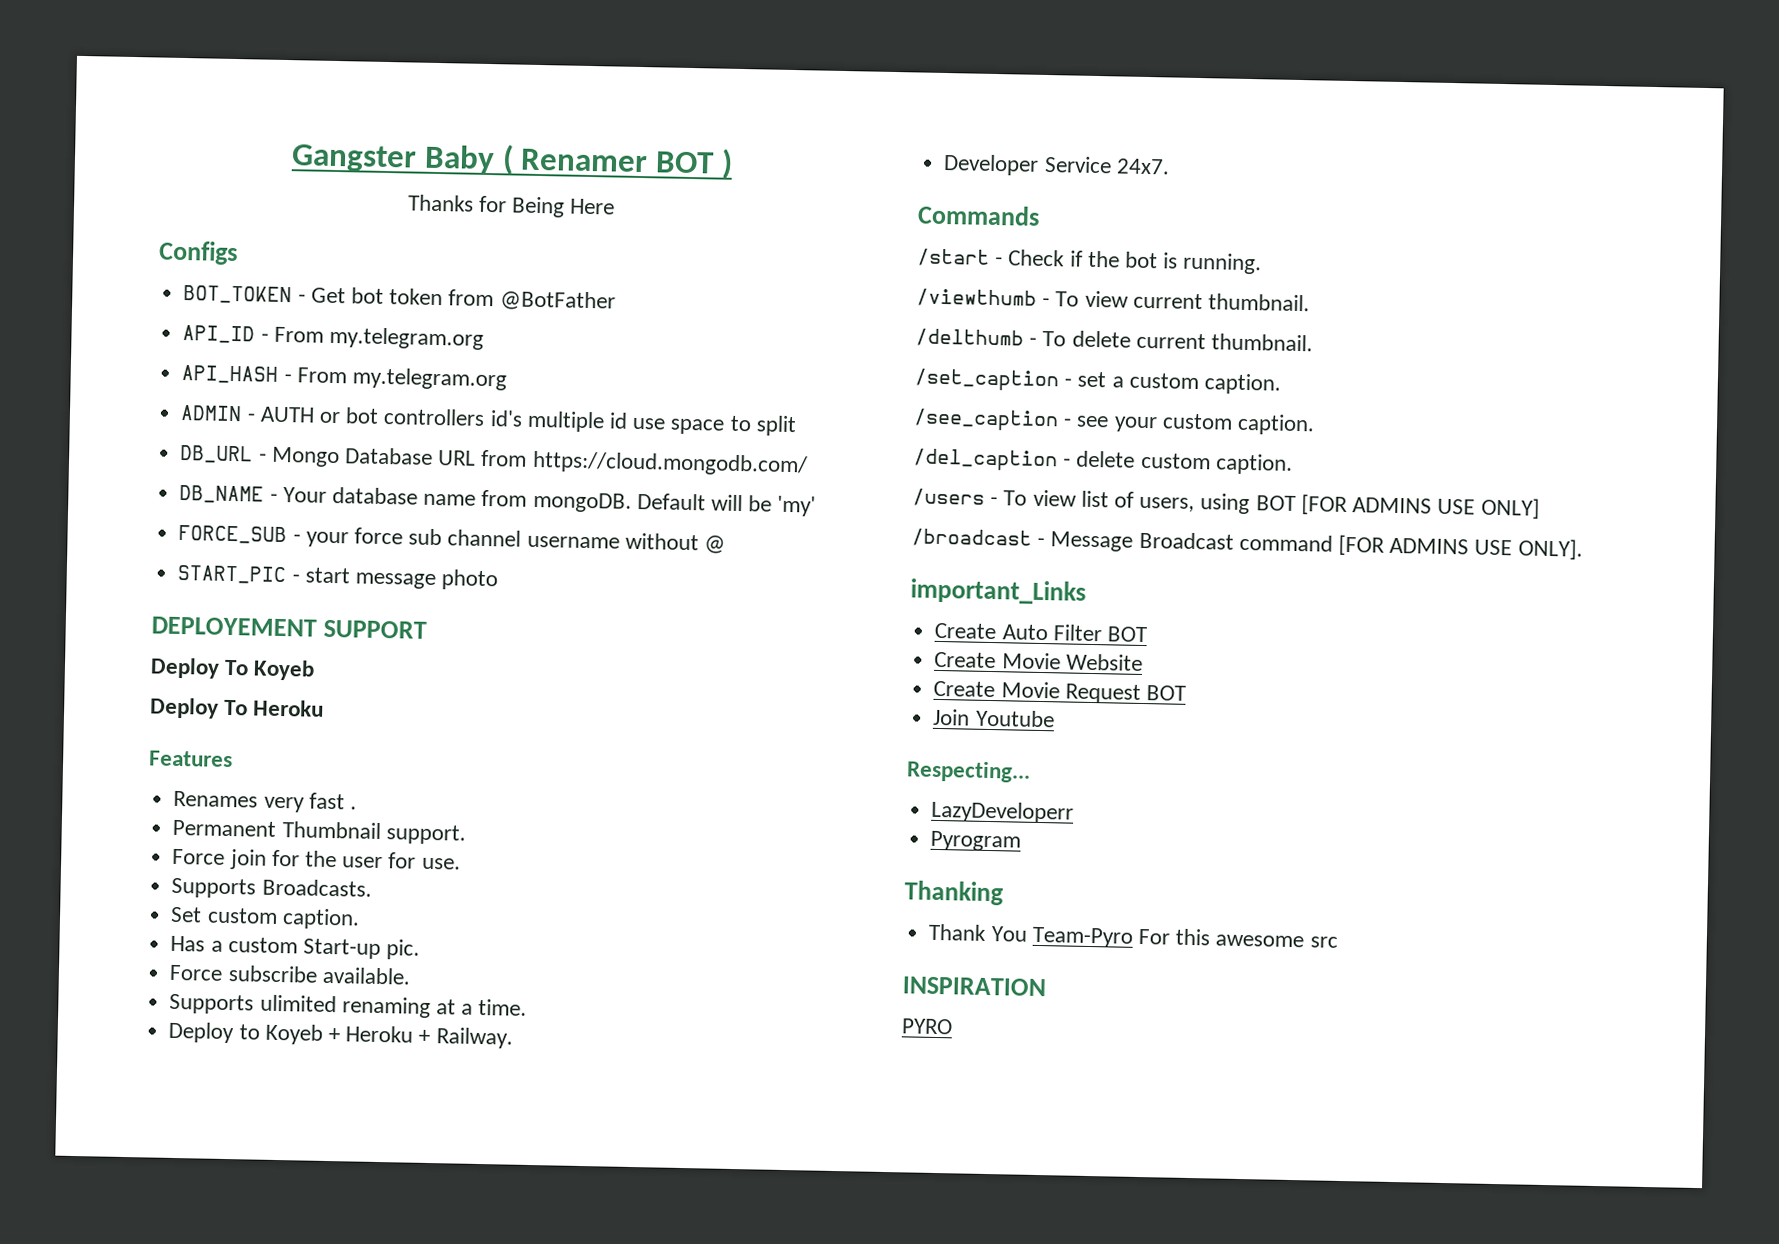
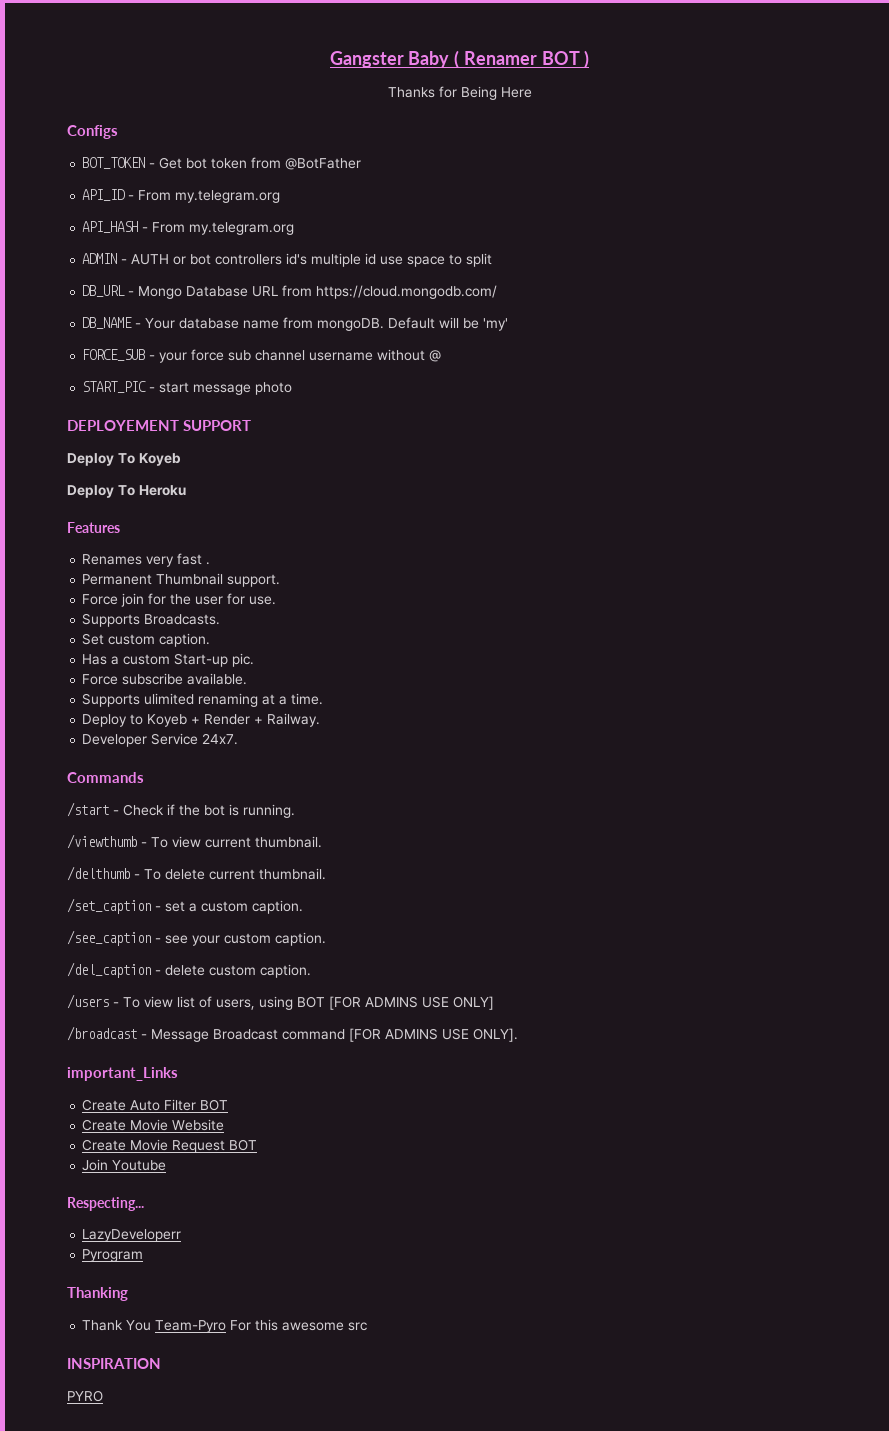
- Deploy to Koyeb + Heroku + Railway.
+ Deploy to Koyeb + Render + Railway.

